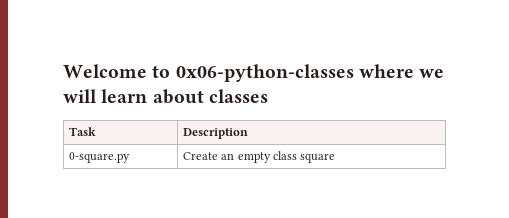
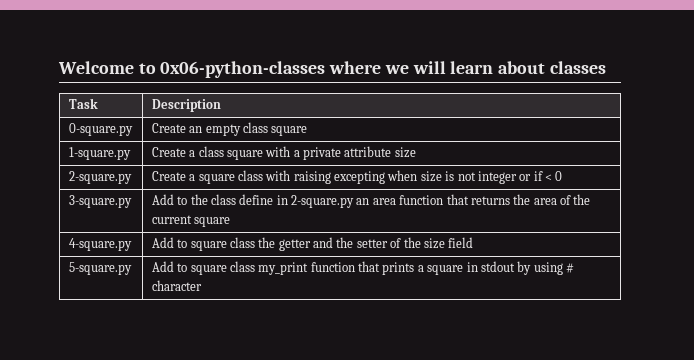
+ 1-square.py | Create a class square with a private attribute size
+ 2-square.py | Create a square class with raising excepting when size is not integer or if < 0
+ 3-square.py | Add to the class define in 2-square.py an area function that returns the area of the current square
+ 4-square.py | Add to square class the getter and the setter of the size field
+ 5-square.py | Add to square class my_print function that prints a square in stdout by using # character

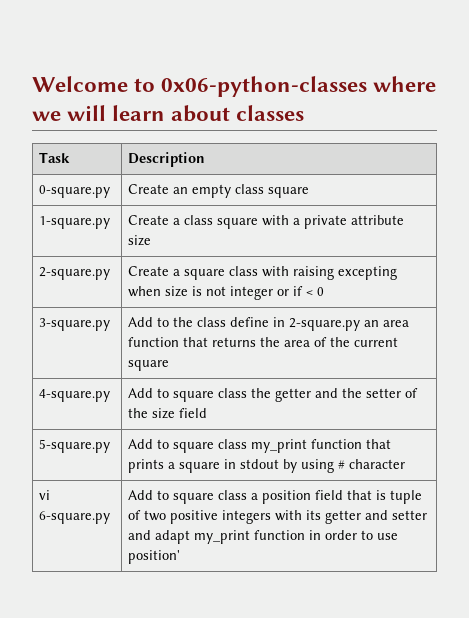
+ vi 6-square.py | Add to square class a position field that is tuple of two positive integers with its getter and setter and adapt my_print function in order to use position'

